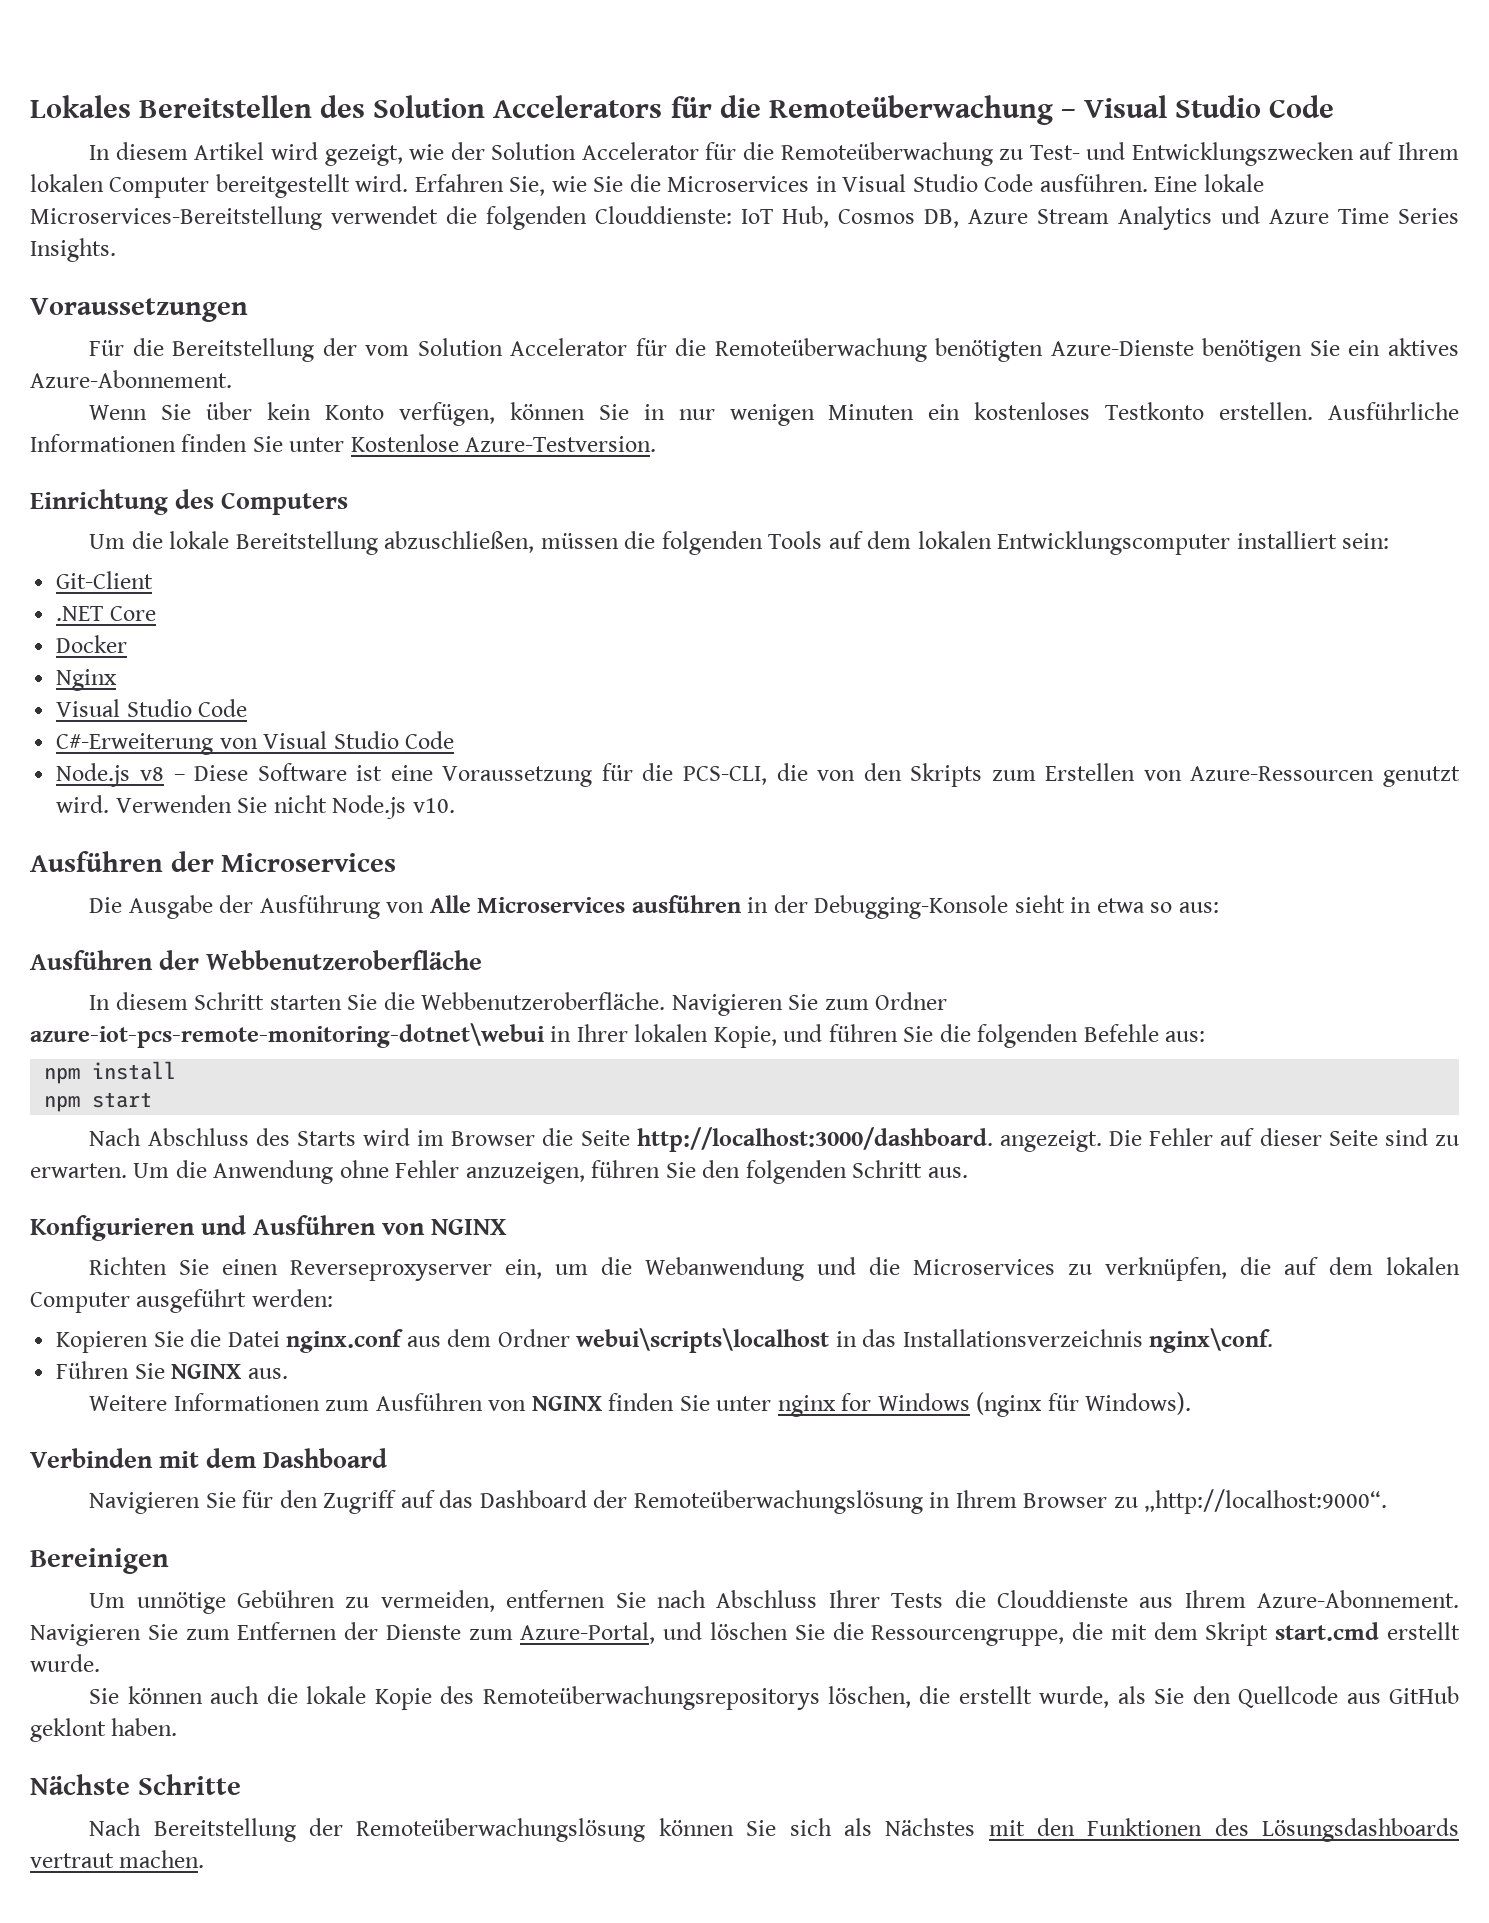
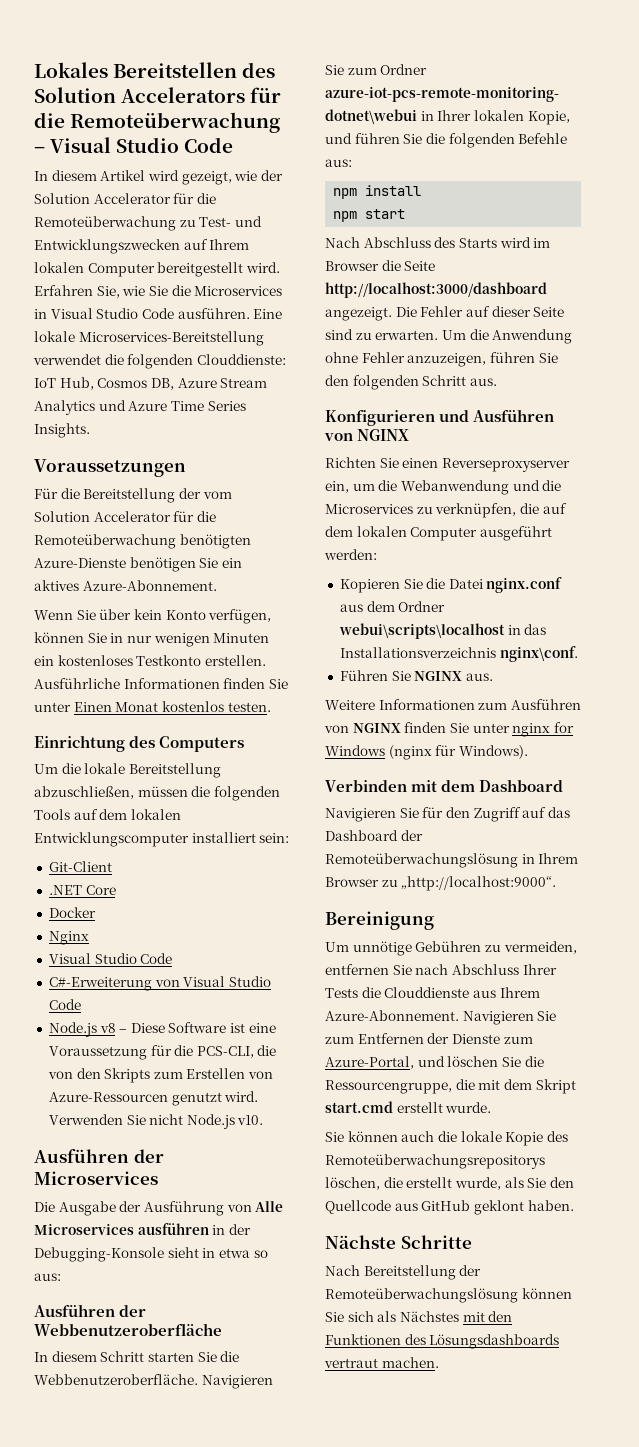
- Ausführliche Informationen finden Sie unter Kostenlose Azure-Testversion.
+ Ausführliche Informationen finden Sie unter Einen Monat kostenlos testen.
- Nach Abschluss des Starts wird im Browser die Seite http://localhost:3000/dashboard. angezeigt.
+ Nach Abschluss des Starts wird im Browser die Seite http://localhost:3000/dashboard angezeigt.
- Bereinigen
+ Bereinigung

